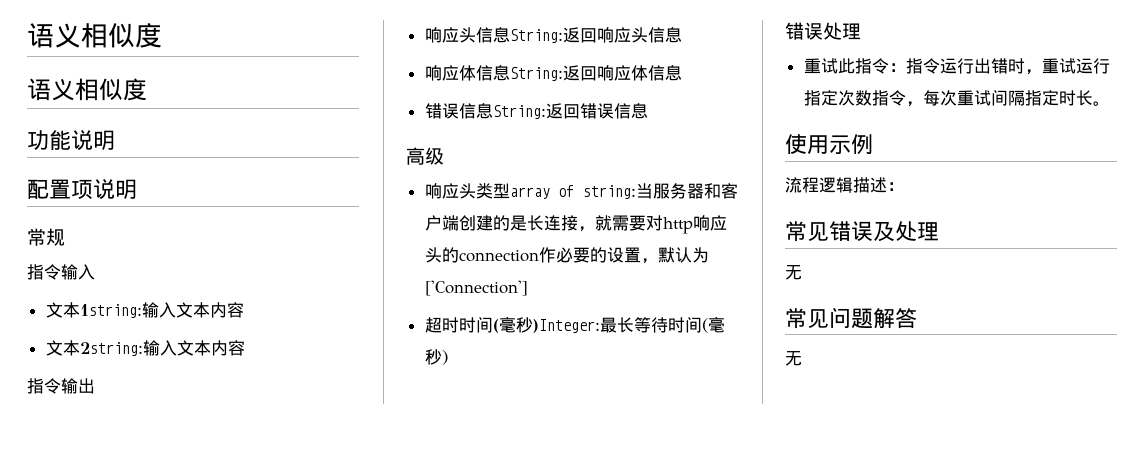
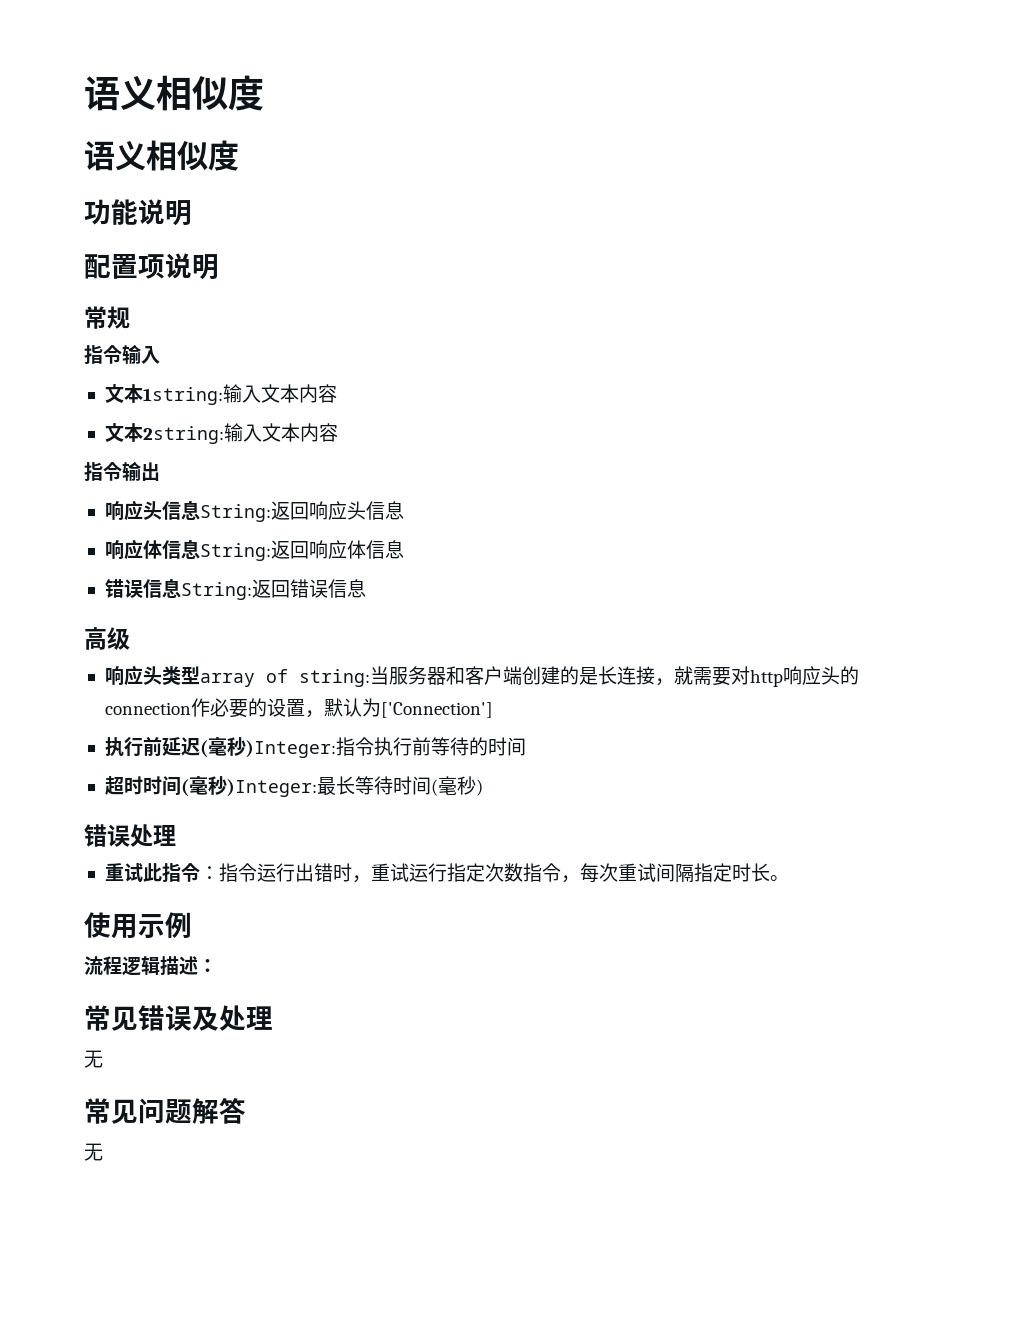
+ 执行前延迟(毫秒)Integer:指令执行前等待的时间

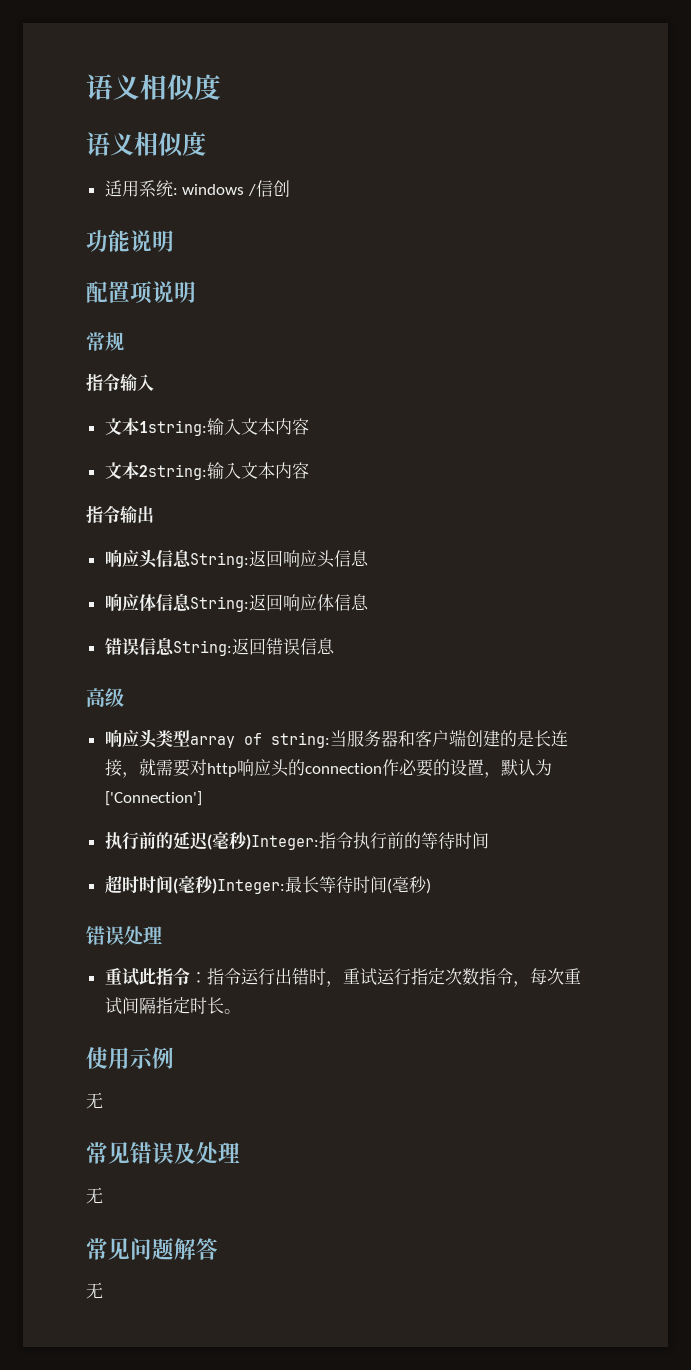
+ 适用系统: windows /信创
- 执行前延迟(毫秒)Integer:指令执行前等待的时间
+ 执行前的延迟(毫秒)Integer:指令执行前的等待时间
  使用示例
- 流程逻辑描述：
+ 无

